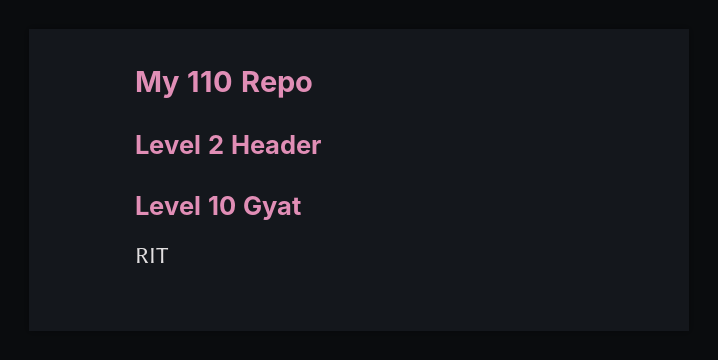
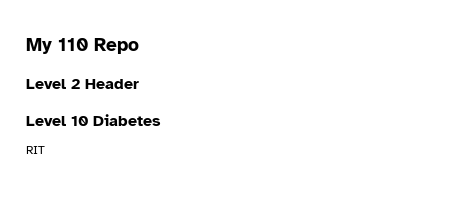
- Level 10 Gyat
+ Level 10 Diabetes

